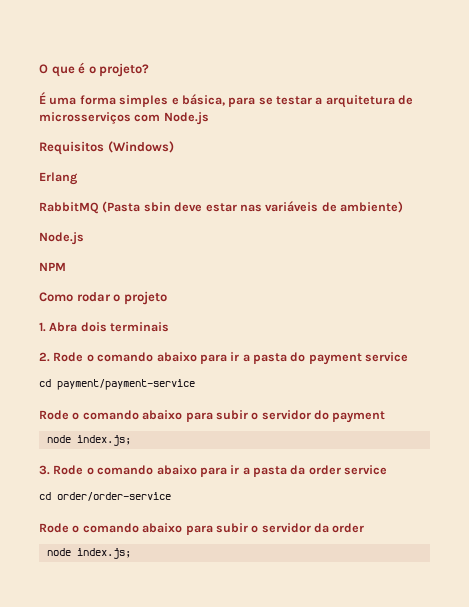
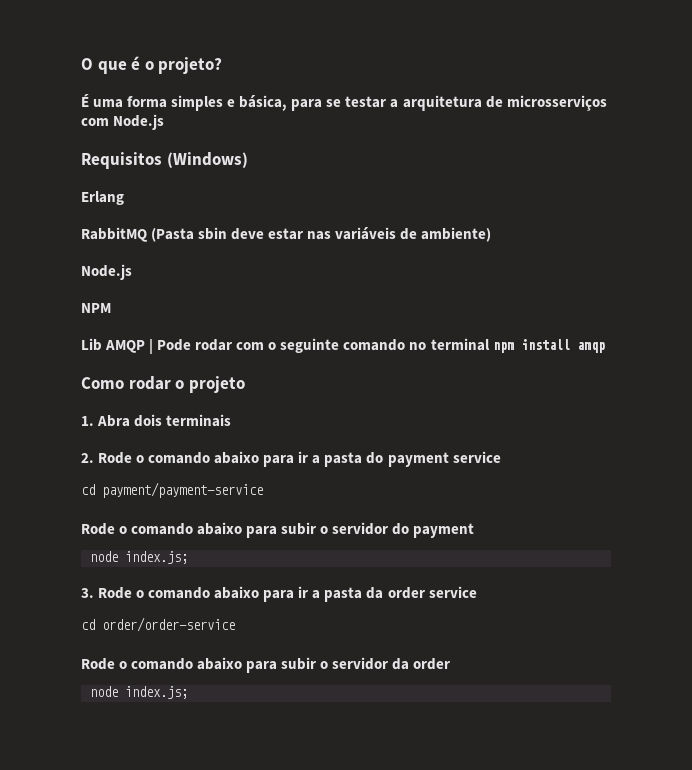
+ Lib AMQP | Pode rodar com o seguinte comando no terminal npm install amqp

